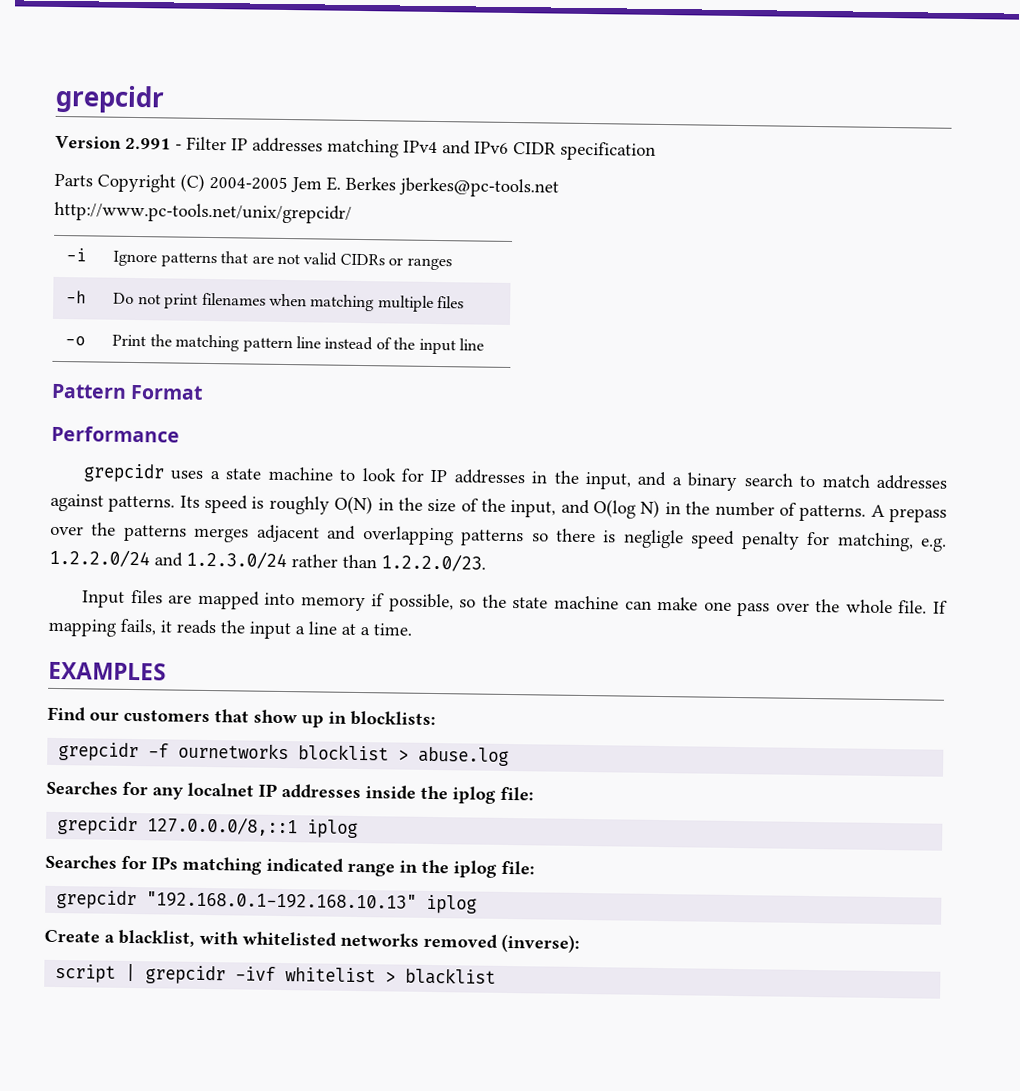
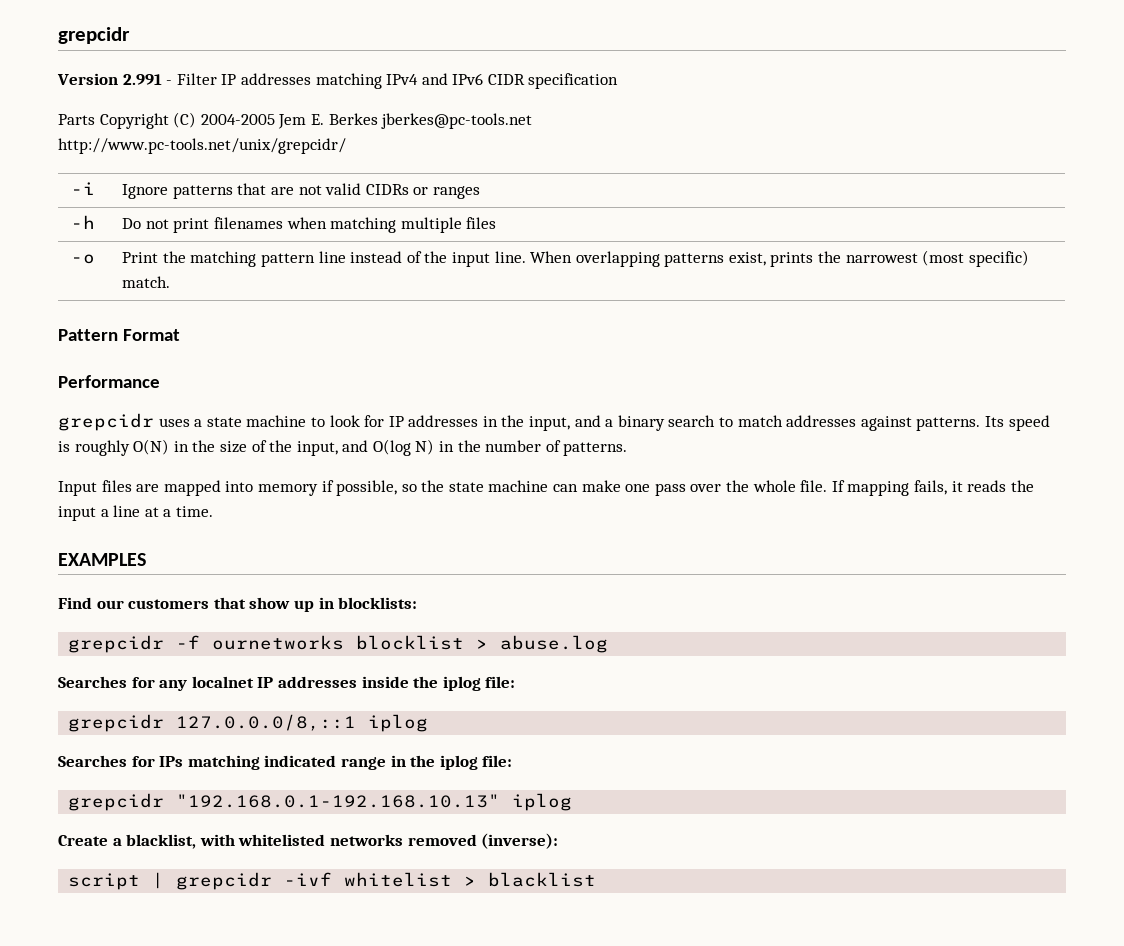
- -o | Print the matching pattern line instead of the input line
+ -o | Print the matching pattern line instead of the input line. When overlapping patterns exist, prints the narrowest (most specific) match.
- A prepass over the patterns merges adjacent and overlapping patterns so there is negligle speed penalty for matching, e.g. 1.2.2.0/24 and 1.2.3.0/24 rather than 1.2.2.0/23.

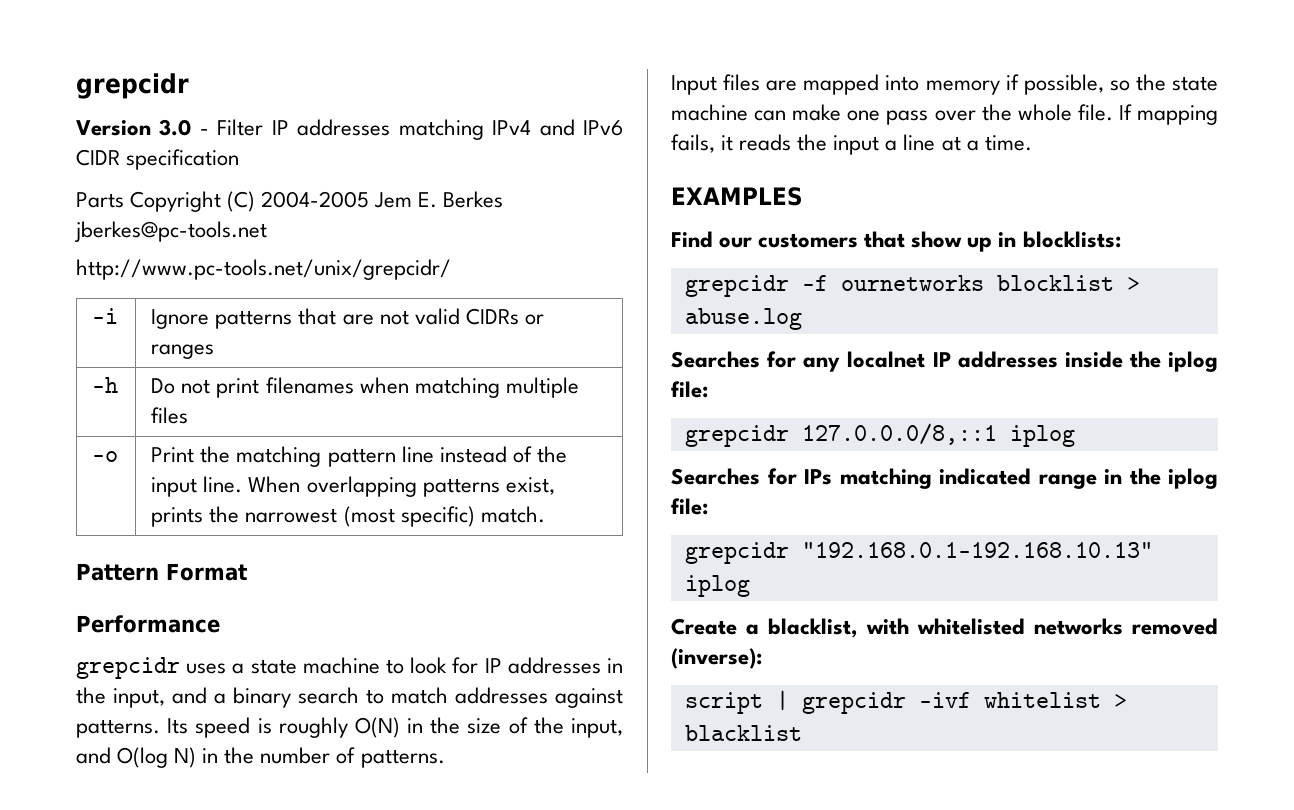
- Version 2.991 - Filter IP addresses matching IPv4 and IPv6 CIDR specification
+ Version 3.0 - Filter IP addresses matching IPv4 and IPv6 CIDR specification

